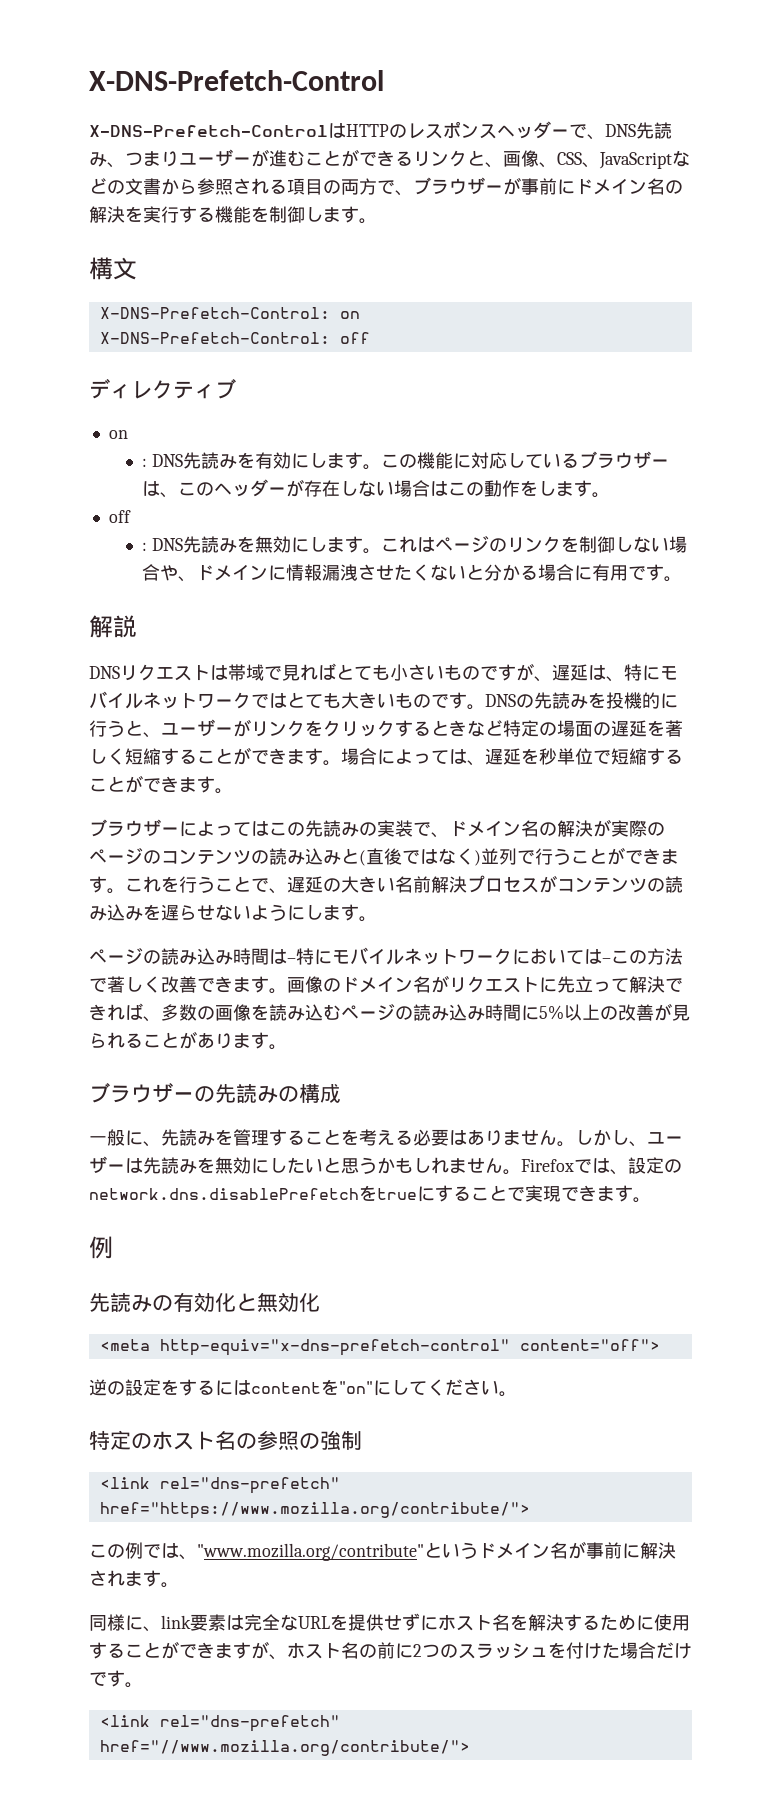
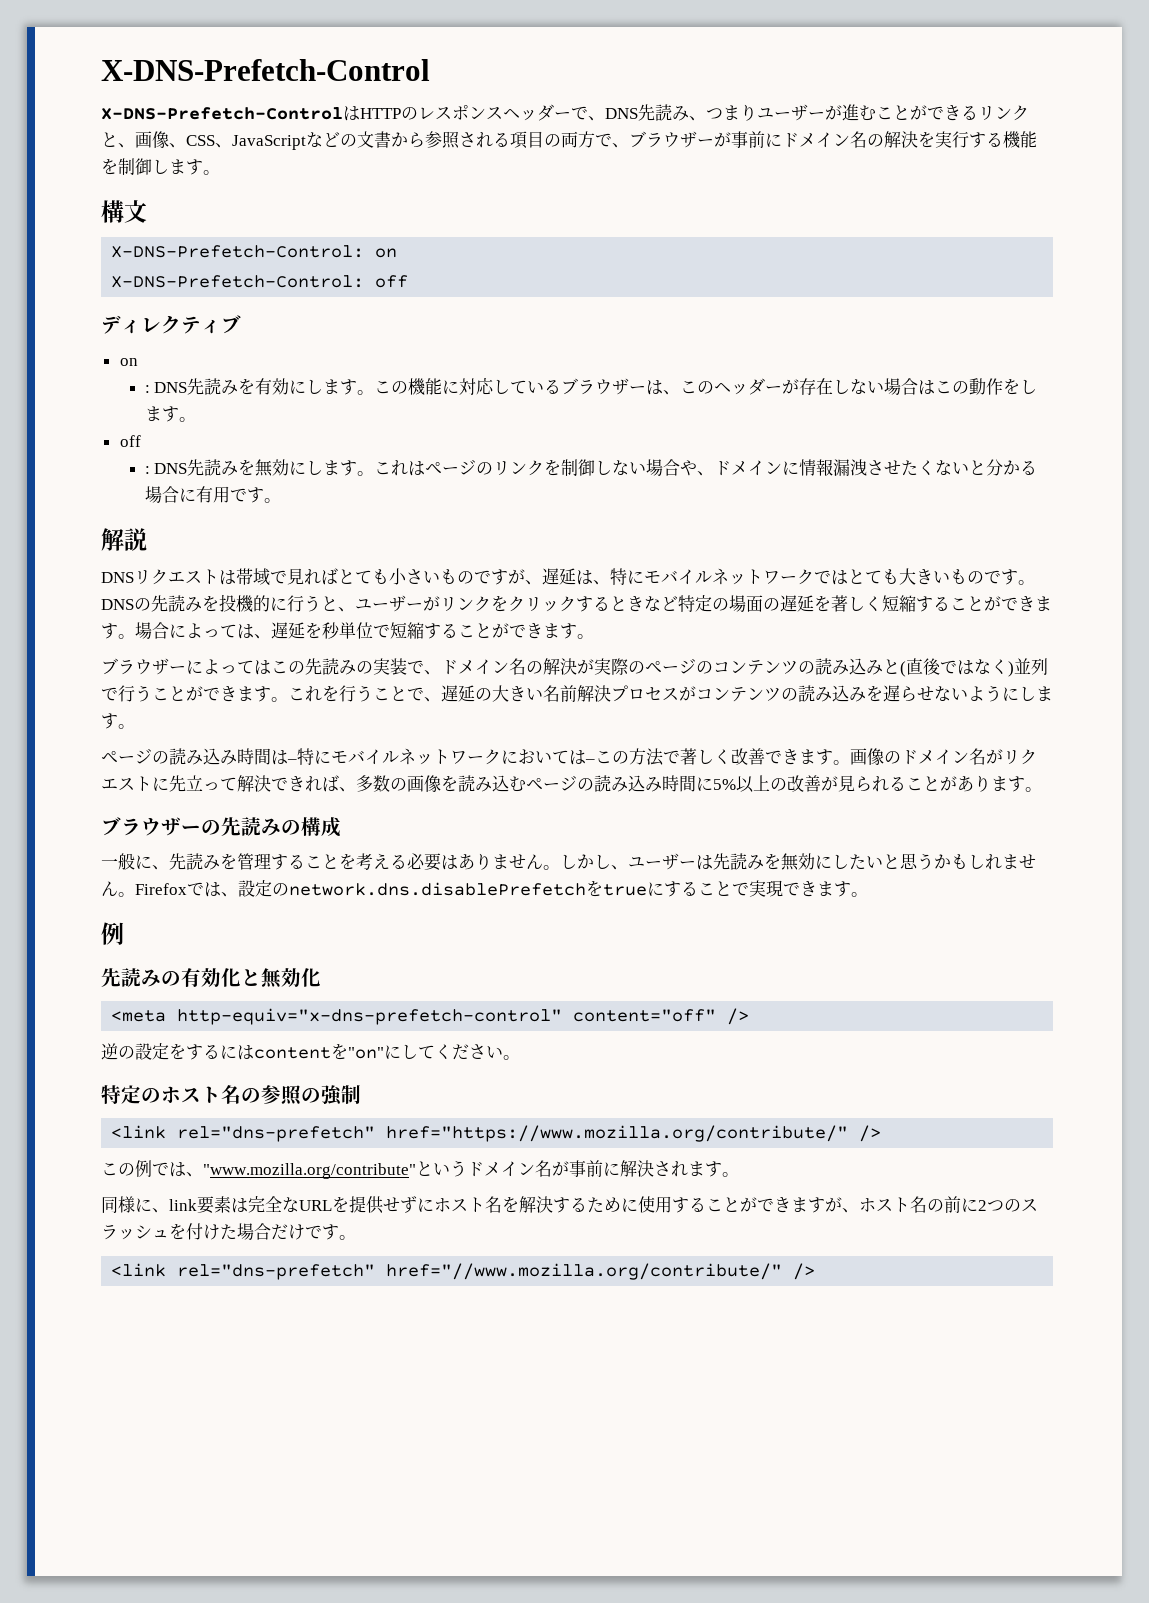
- <meta http-equiv="x-dns-prefetch-control" content="off">
+ <meta http-equiv="x-dns-prefetch-control" content="off" />
- <link rel="dns-prefetch" href="https://www.mozilla.org/contribute/">
+ <link rel="dns-prefetch" href="https://www.mozilla.org/contribute/" />
- <link rel="dns-prefetch" href="//www.mozilla.org/contribute/">
+ <link rel="dns-prefetch" href="//www.mozilla.org/contribute/" />

